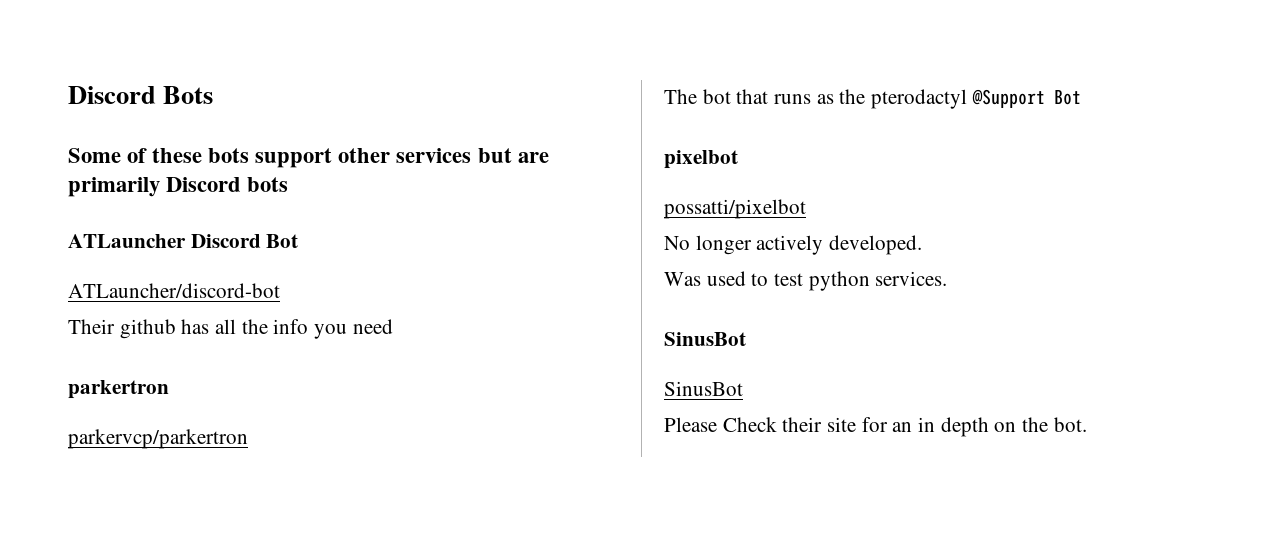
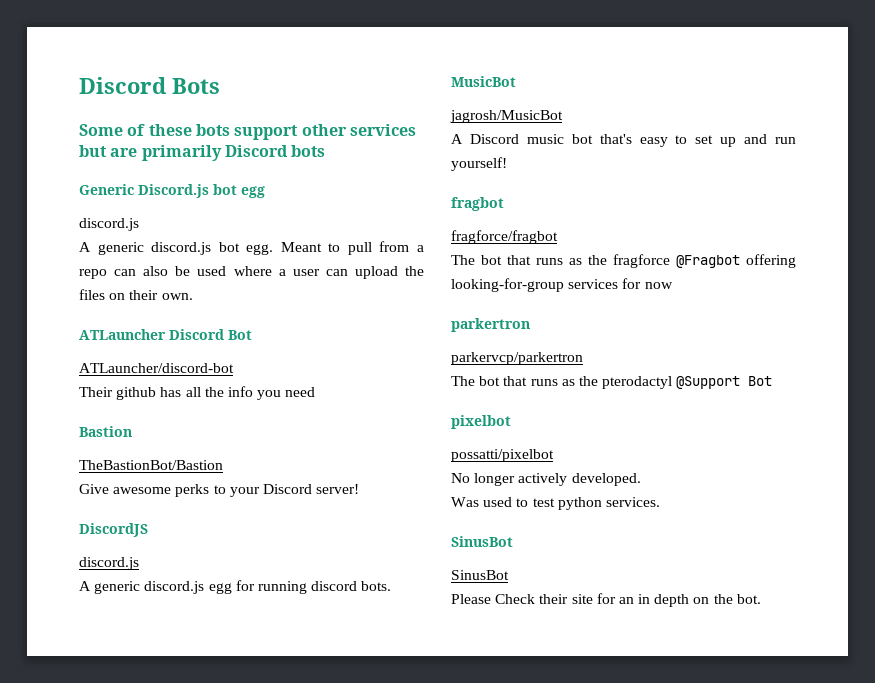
+ Generic Discord.js bot egg
+ discord.js
+ A generic discord.js bot egg. Meant to pull from a repo can also be used where a user can upload the files on their own.
+ Bastion
+ TheBastionBot/Bastion
+ Give awesome perks to your Discord server!
+ DiscordJS
+ discord.js
+ A generic discord.js egg for running discord bots.
+ MusicBot
+ jagrosh/MusicBot
+ A Discord music bot that's easy to set up and run yourself!
+ fragbot
+ fragforce/fragbot
+ The bot that runs as the fragforce @Fragbot offering looking-for-group services for now

